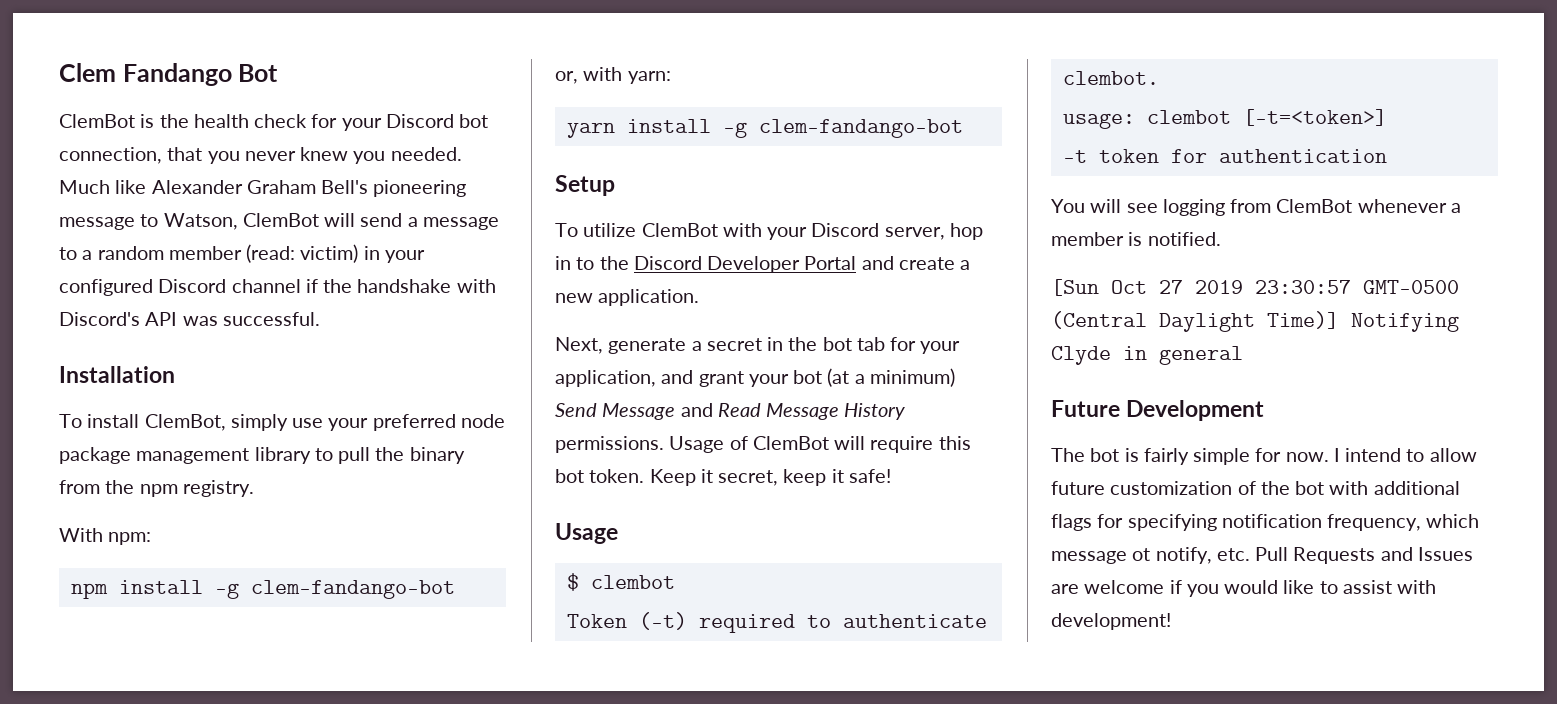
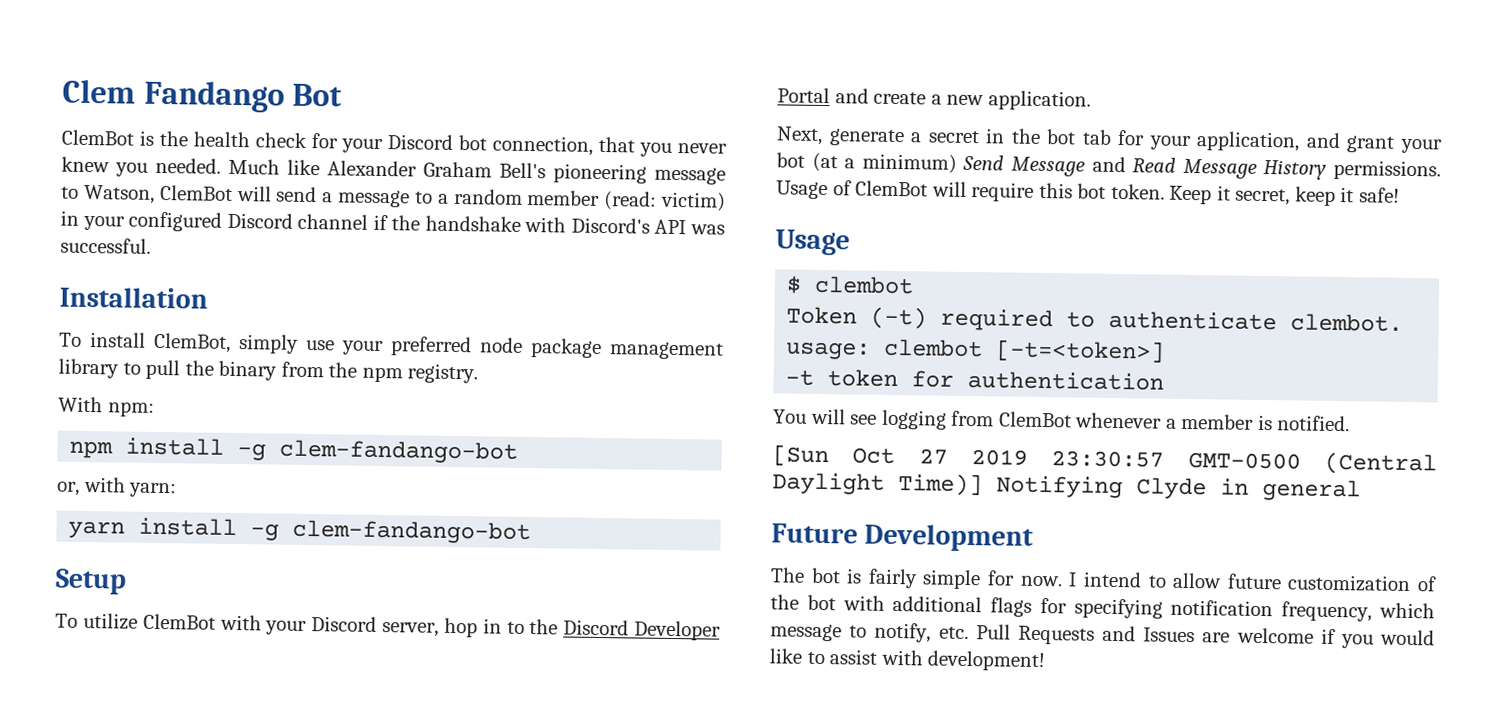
- I intend to allow future customization of the bot with additional flags for specifying notification frequency, which message ot notify, etc. Pull Requests and Issues are welcome if you would like to assist with development!
+ I intend to allow future customization of the bot with additional flags for specifying notification frequency, which message to notify, etc. Pull Requests and Issues are welcome if you would like to assist with development!

